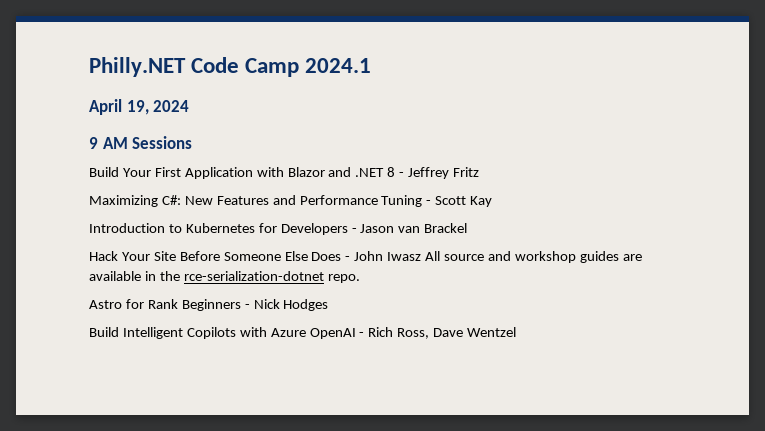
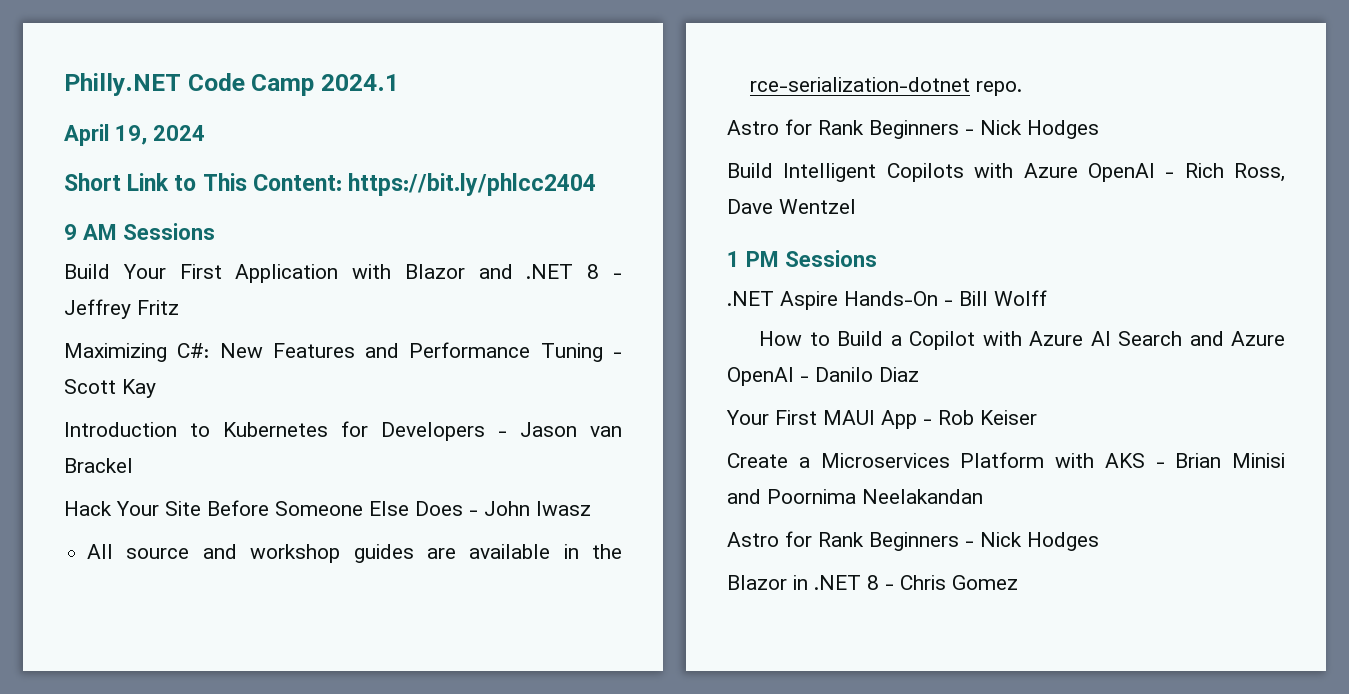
+ Short Link to This Content: https://bit.ly/phlcc2404
- Hack Your Site Before Someone Else Does - John Iwasz All source and workshop guides are available in the rce-serialization-dotnet repo.
+ Hack Your Site Before Someone Else Does - John Iwasz
+ All source and workshop guides are available in the rce-serialization-dotnet repo.
+ 1 PM Sessions
+ .NET Aspire Hands-On - Bill Wolff
+ How to Build a Copilot with Azure AI Search and Azure OpenAI - Danilo Diaz
+ Your First MAUI App - Rob Keiser
+ Create a Microservices Platform with AKS - Brian Minisi and Poornima Neelakandan
+ Astro for Rank Beginners - Nick Hodges
+ Blazor in .NET 8 - Chris Gomez

